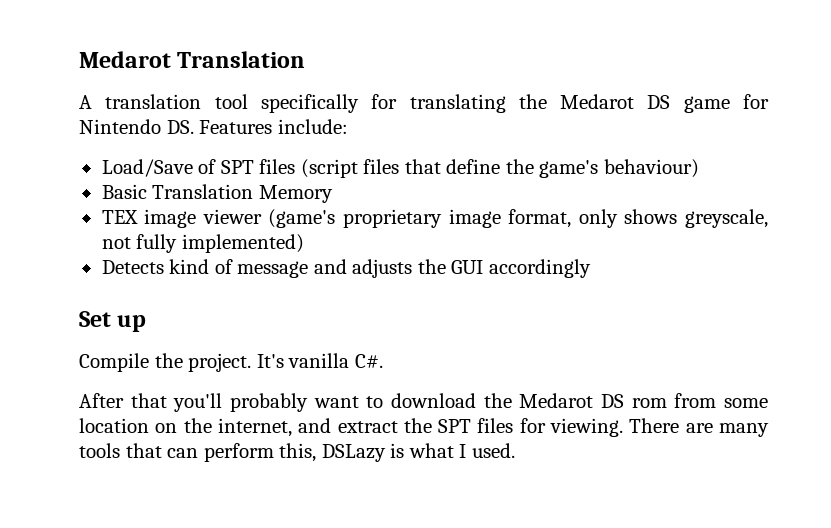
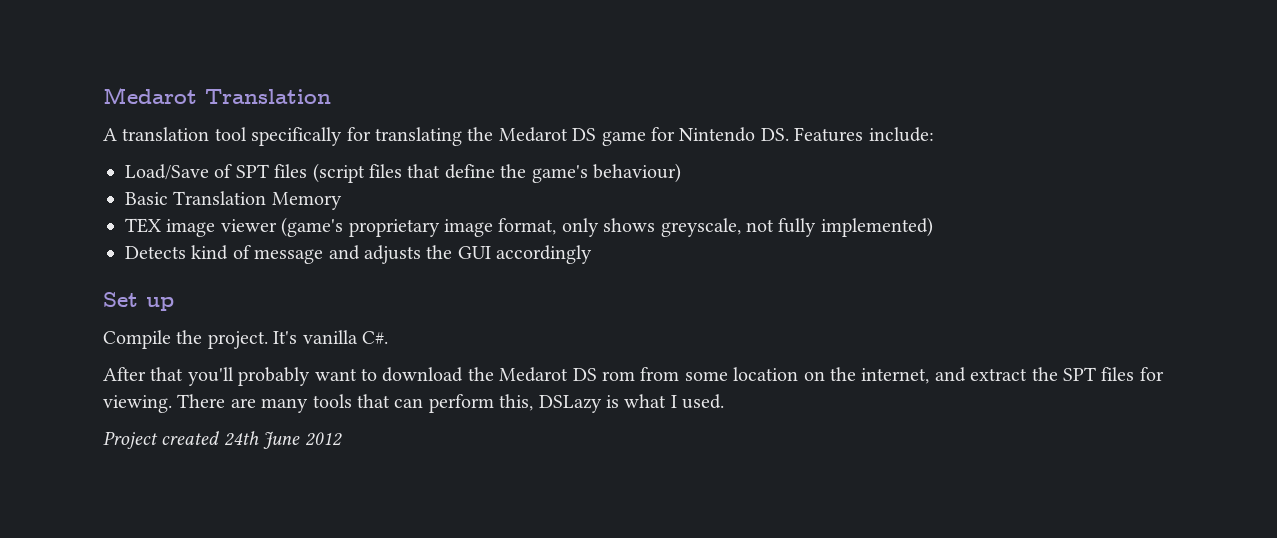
+ Project created 24th June 2012

